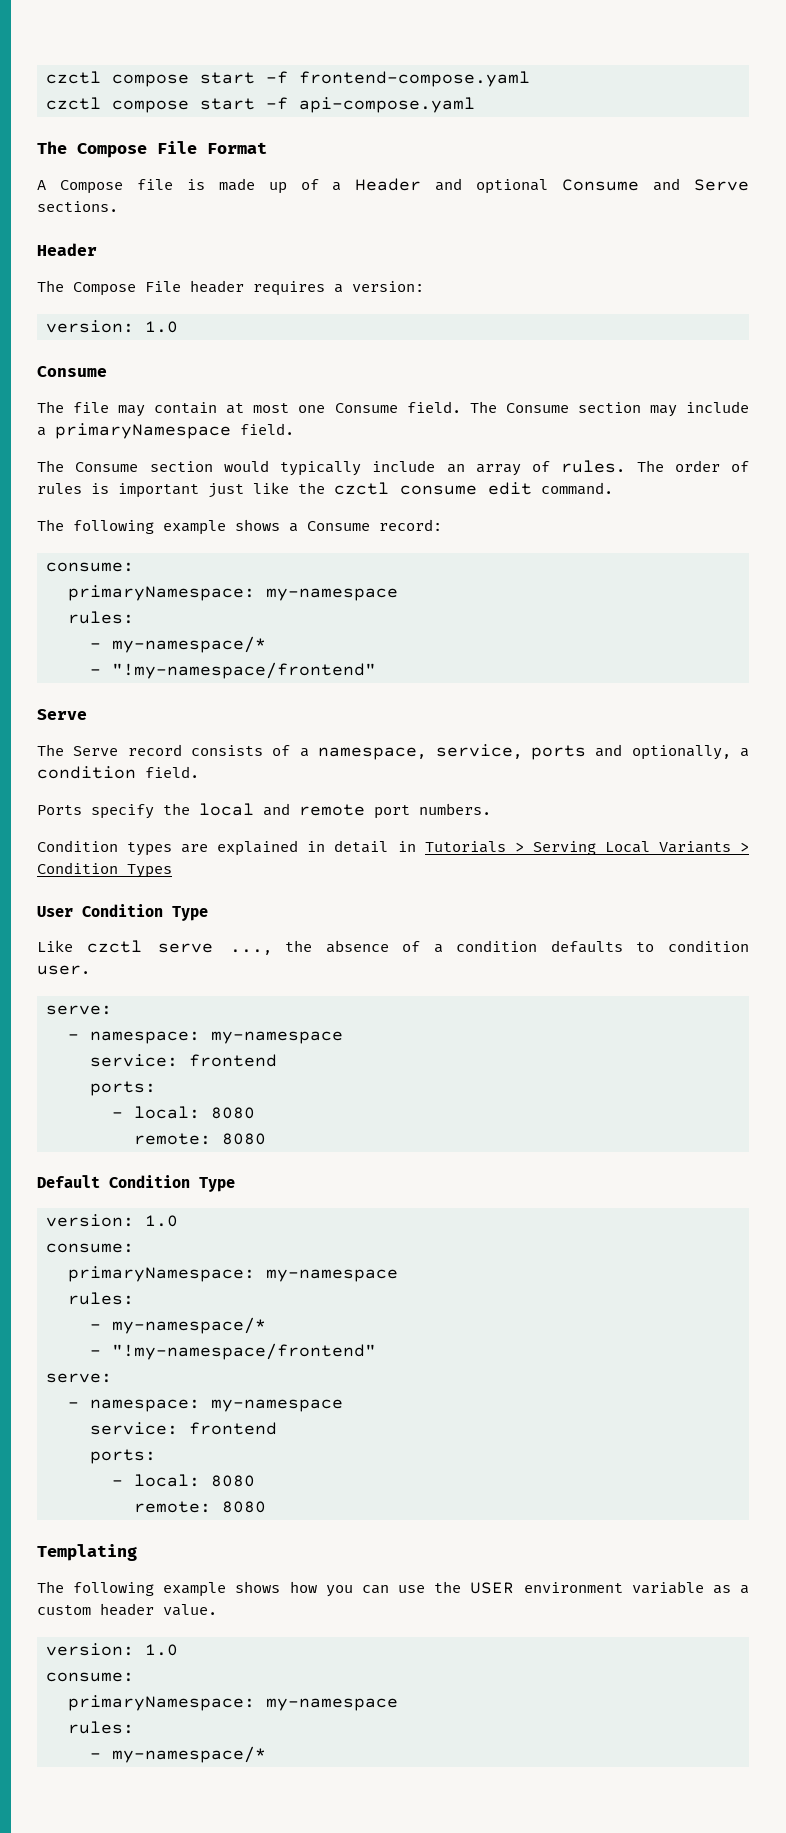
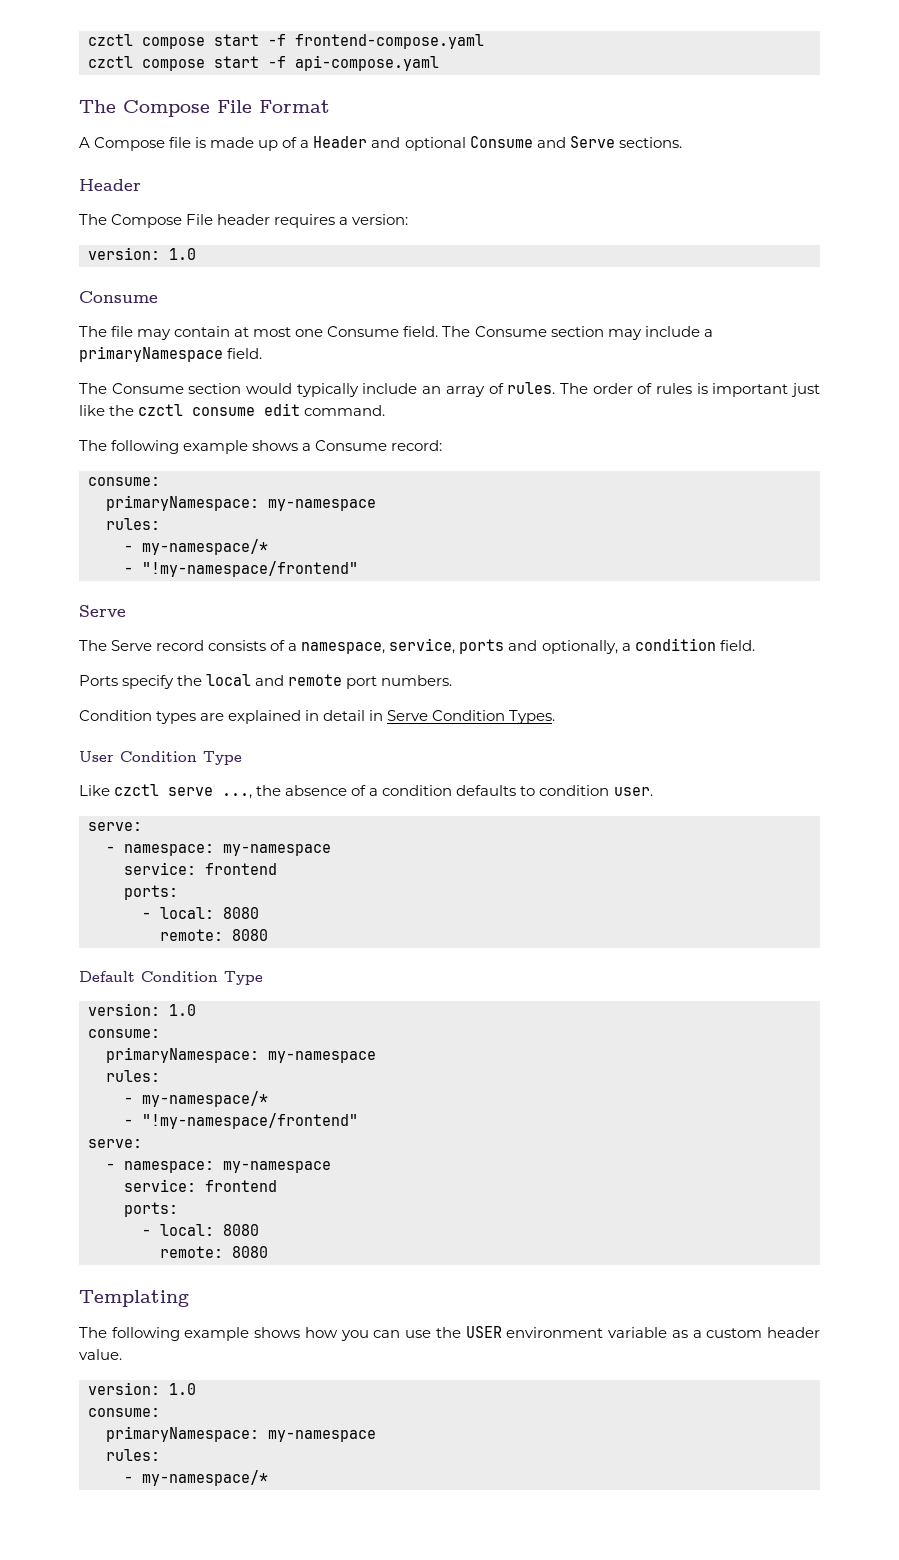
- Condition types are explained in detail in Tutorials > Serving Local Variants > Condition Types
+ Condition types are explained in detail in Serve Condition Types.

